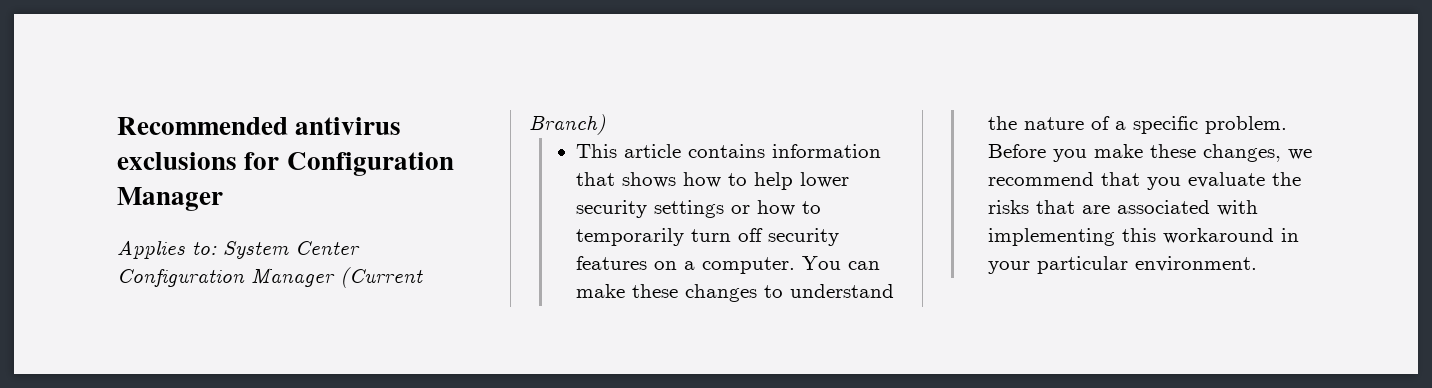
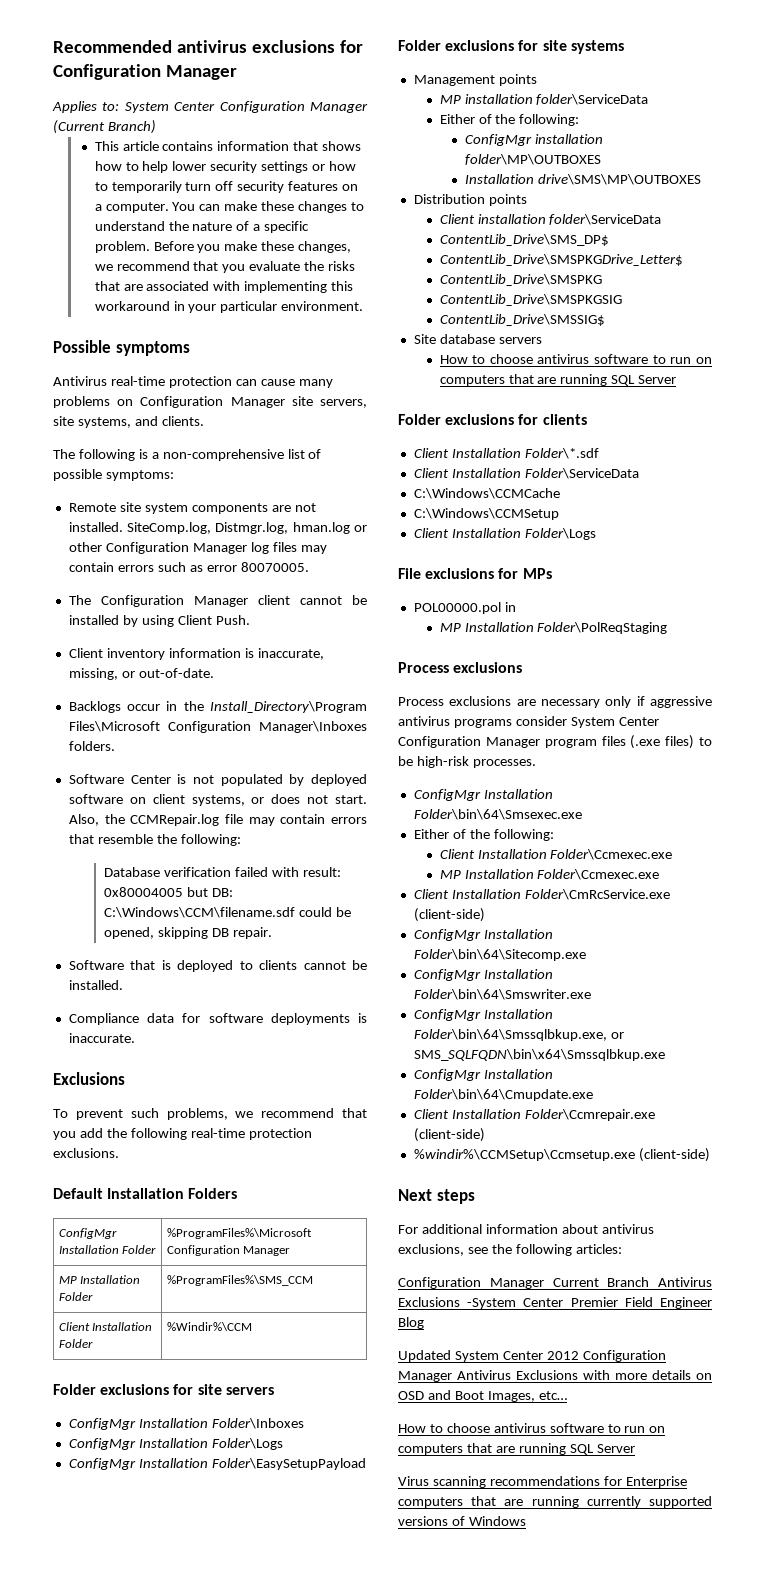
+ Possible symptoms
+ Antivirus real-time protection can cause many problems on Configuration Manager site servers, site systems, and clients.
+ The following is a non-comprehensive list of possible symptoms:
+ Remote site system components are not installed. SiteComp.log, Distmgr.log, hman.log or other Configuration Manager log files may contain errors such as error 80070005.
+ The Configuration Manager client cannot be installed by using Client Push.
+ Client inventory information is inaccurate, missing, or out-of-date.
+ Backlogs occur in the Install_Directory\Program Files\Microsoft Configuration Manager\Inboxes folders.
+ Software Center is not populated by deployed software on client systems, or does not start. Also, the CCMRepair.log file may contain errors that resemble the following:
+ Database verification failed with result: 0x80004005 but DB: C:\Windows\CCM\filename.sdf could be opened, skipping DB repair.
+ Software that is deployed to clients cannot be installed.
+ Compliance data for software deployments is inaccurate.
+ Exclusions
+ To prevent such problems, we recommend that you add the following real-time protection exclusions.
+ Default Installation Folders
+ ConfigMgr Installation Folder | %ProgramFiles%\Microsoft Configuration Manager
+ MP Installation Folder | %ProgramFiles%\SMS_CCM
+ Client Installation Folder | %Windir%\CCM
+ Folder exclusions for site servers
+ ConfigMgr Installation Folder\Inboxes
+ ConfigMgr Installation Folder\Logs
+ ConfigMgr Installation Folder\EasySetupPayload
+ Folder exclusions for site systems
+ Management points
+ MP installation folder\ServiceData
+ Either of the following:
+ ConfigMgr installation folder\MP\OUTBOXES
+ Installation drive\SMS\MP\OUTBOXES
+ Distribution points
+ Client installation folder\ServiceData
+ ContentLib_Drive\SMS_DP$
+ ContentLib_Drive\SMSPKGDrive_Letter$
+ ContentLib_Drive\SMSPKG
+ ContentLib_Drive\SMSPKGSIG
+ ContentLib_Drive\SMSSIG$
+ Site database servers
+ How to choose antivirus software to run on computers that are running SQL Server
+ Folder exclusions for clients
+ Client Installation Folder\*.sdf
+ Client Installation Folder\ServiceData
+ C:\Windows\CCMCache
+ C:\Windows\CCMSetup
+ Client Installation Folder\Logs
+ File exclusions for MPs
+ POL00000.pol in
+ MP Installation Folder\PolReqStaging
+ Process exclusions
+ Process exclusions are necessary only if aggressive antivirus programs consider System Center Configuration Manager program files (.exe files) to be high-risk processes.
+ ConfigMgr Installation Folder\bin\64\Smsexec.exe
+ Either of the following:
+ Client Installation Folder\Ccmexec.exe
+ MP Installation Folder\Ccmexec.exe
+ Client Installation Folder\CmRcService.exe (client-side)
+ ConfigMgr Installation Folder\bin\64\Sitecomp.exe
+ ConfigMgr Installation Folder\bin\64\Smswriter.exe
+ ConfigMgr Installation Folder\bin\64\Smssqlbkup.exe, or SMS_SQLFQDN\bin\x64\Smssqlbkup.exe
+ ConfigMgr Installation Folder\bin\64\Cmupdate.exe
+ Client Installation Folder\Ccmrepair.exe (client-side)
+ %windir%\CCMSetup\Ccmsetup.exe (client-side)
+ Next steps
+ For additional information about antivirus exclusions, see the following articles:
+ Configuration Manager Current Branch Antivirus Exclusions -System Center Premier Field Engineer Blog
+ Updated System Center 2012 Configuration Manager Antivirus Exclusions with more details on OSD and Boot Images, etc…
+ How to choose antivirus software to run on computers that are running SQL Server
+ Virus scanning recommendations for Enterprise computers that are running currently supported versions of Windows

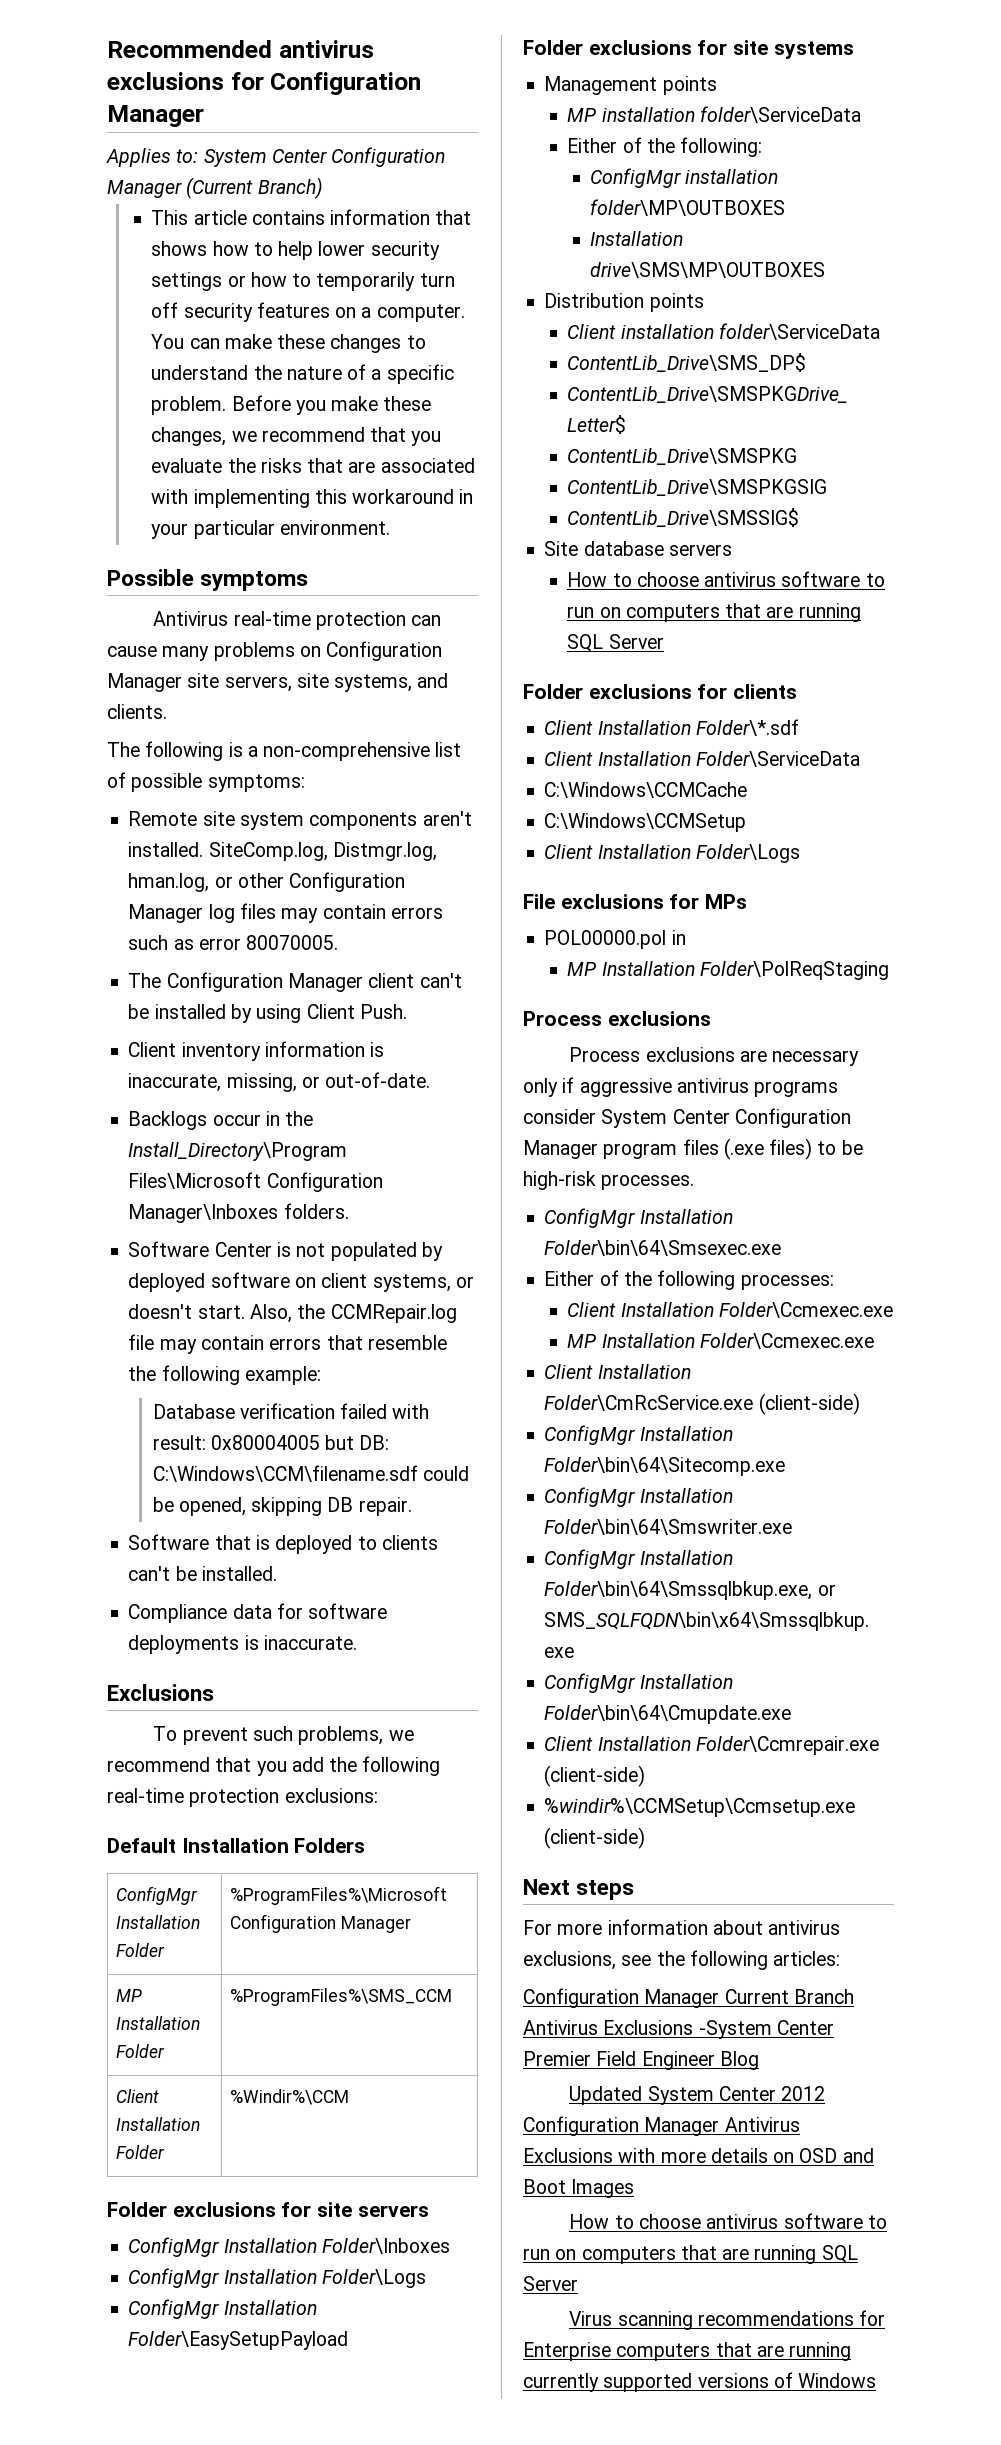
- Remote site system components are not installed.
+ Remote site system components aren't installed.
- SiteComp.log, Distmgr.log, hman.log or other Configuration Manager log files may contain errors such as error 80070005.
+ SiteComp.log, Distmgr.log, hman.log, or other Configuration Manager log files may contain errors such as error 80070005.
- The Configuration Manager client cannot be installed by using Client Push.
+ The Configuration Manager client can't be installed by using Client Push.
- Software Center is not populated by deployed software on client systems, or does not start.
+ Software Center is not populated by deployed software on client systems, or doesn't start.
- Also, the CCMRepair.log file may contain errors that resemble the following:
+ Also, the CCMRepair.log file may contain errors that resemble the following example:
- Software that is deployed to clients cannot be installed.
+ Software that is deployed to clients can't be installed.
- To prevent such problems, we recommend that you add the following real-time protection exclusions.
+ To prevent such problems, we recommend that you add the following real-time protection exclusions:
  ConfigMgr Installation Folder\bin\64\Smsexec.exe
- Either of the following:
+ Either of the following processes:
- For additional information about antivirus exclusions, see the following articles:
+ For more information about antivirus exclusions, see the following articles:
- Updated System Center 2012 Configuration Manager Antivirus Exclusions with more details on OSD and Boot Images, etc…
+ Updated System Center 2012 Configuration Manager Antivirus Exclusions with more details on OSD and Boot Images

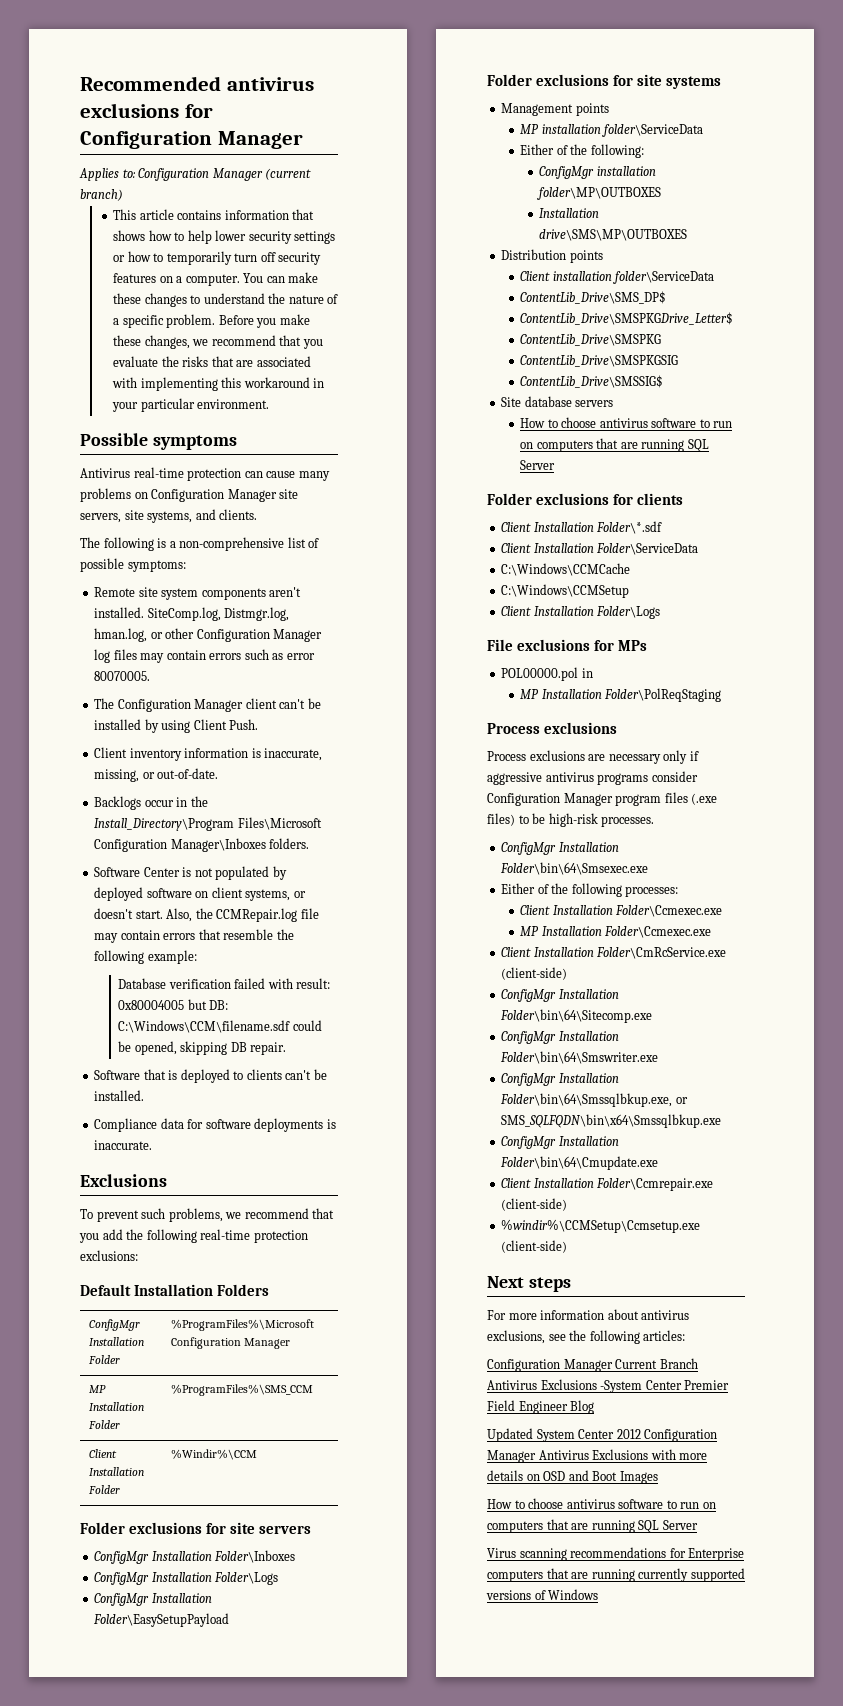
- Applies to: System Center Configuration Manager (Current Branch)
+ Applies to: Configuration Manager (current branch)
- Process exclusions are necessary only if aggressive antivirus programs consider System Center Configuration Manager program files (.exe files) to be high-risk processes.
+ Process exclusions are necessary only if aggressive antivirus programs consider Configuration Manager program files (.exe files) to be high-risk processes.

